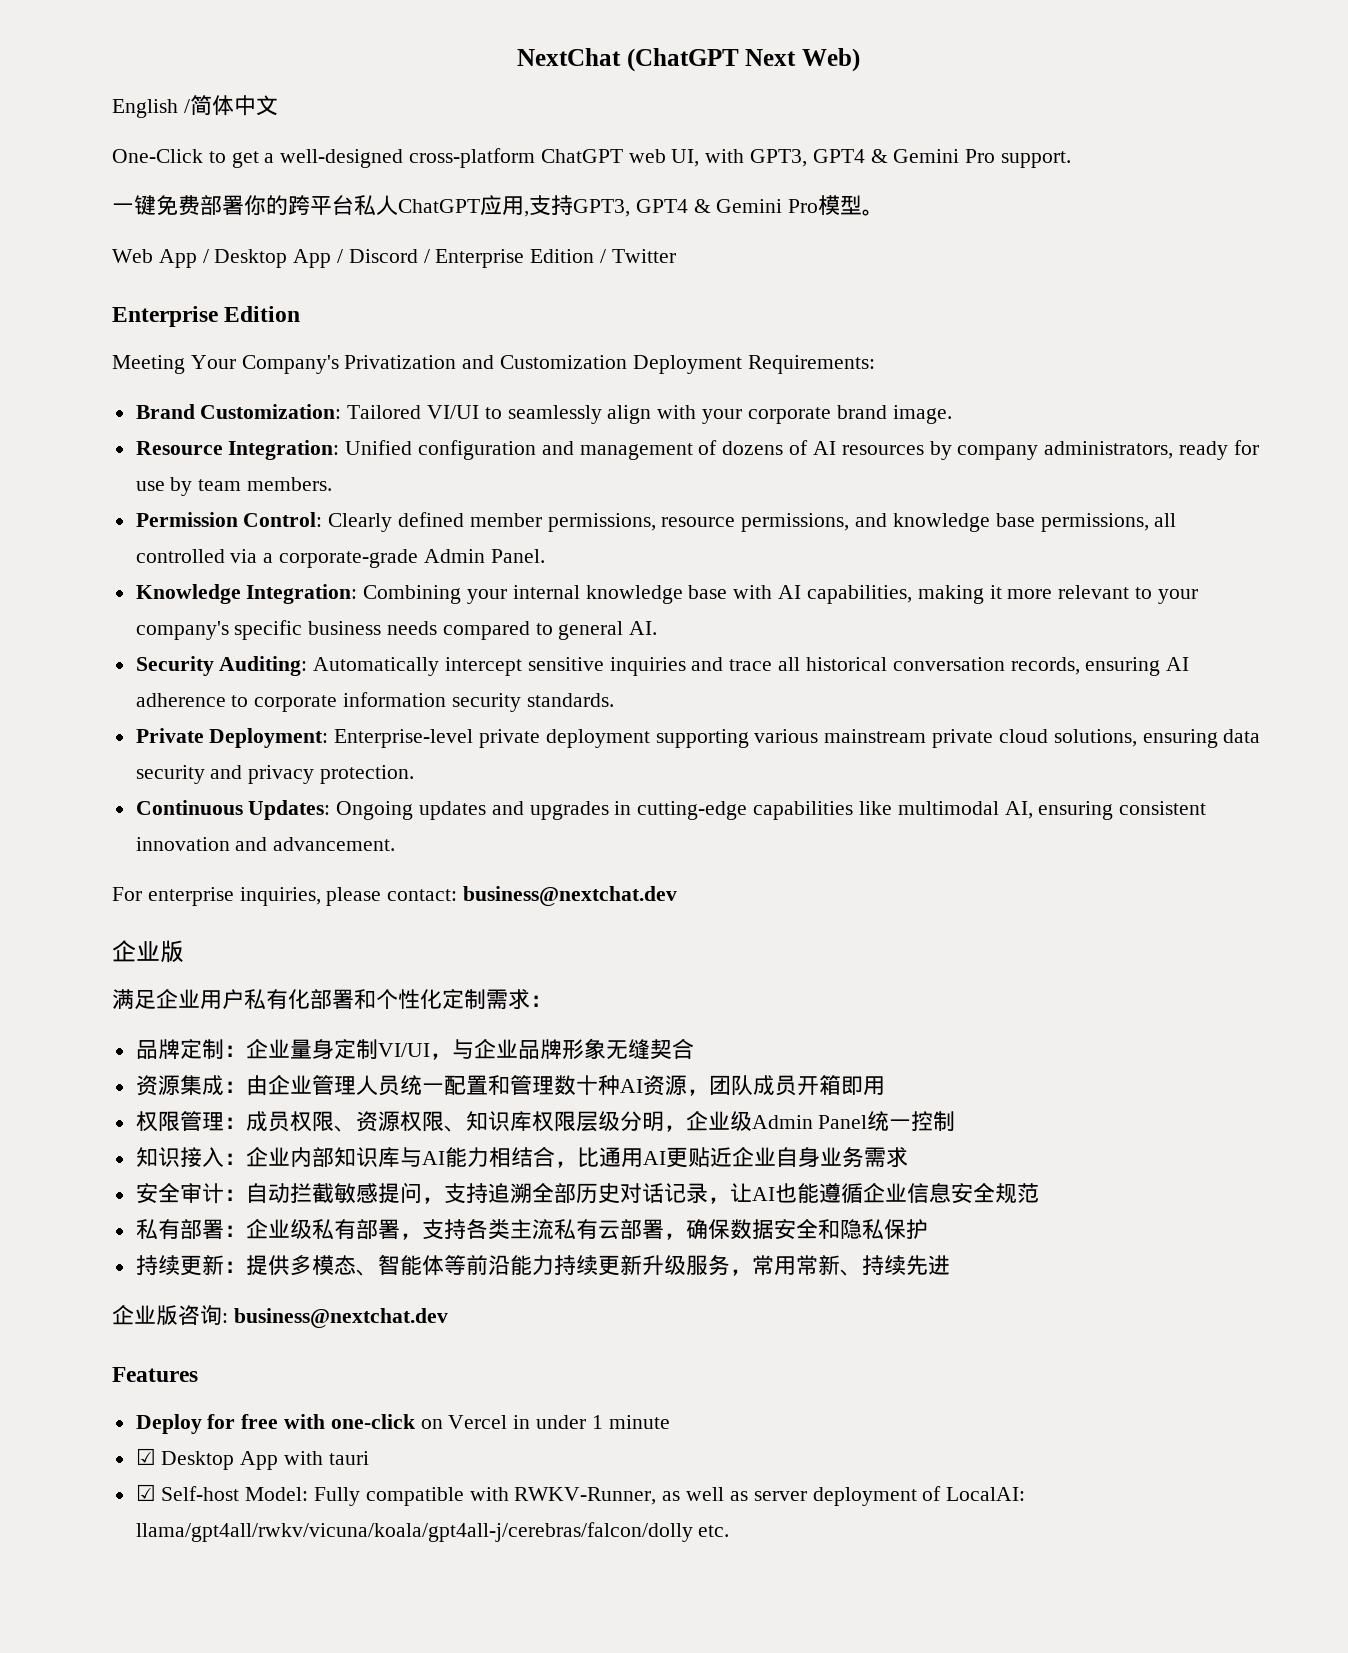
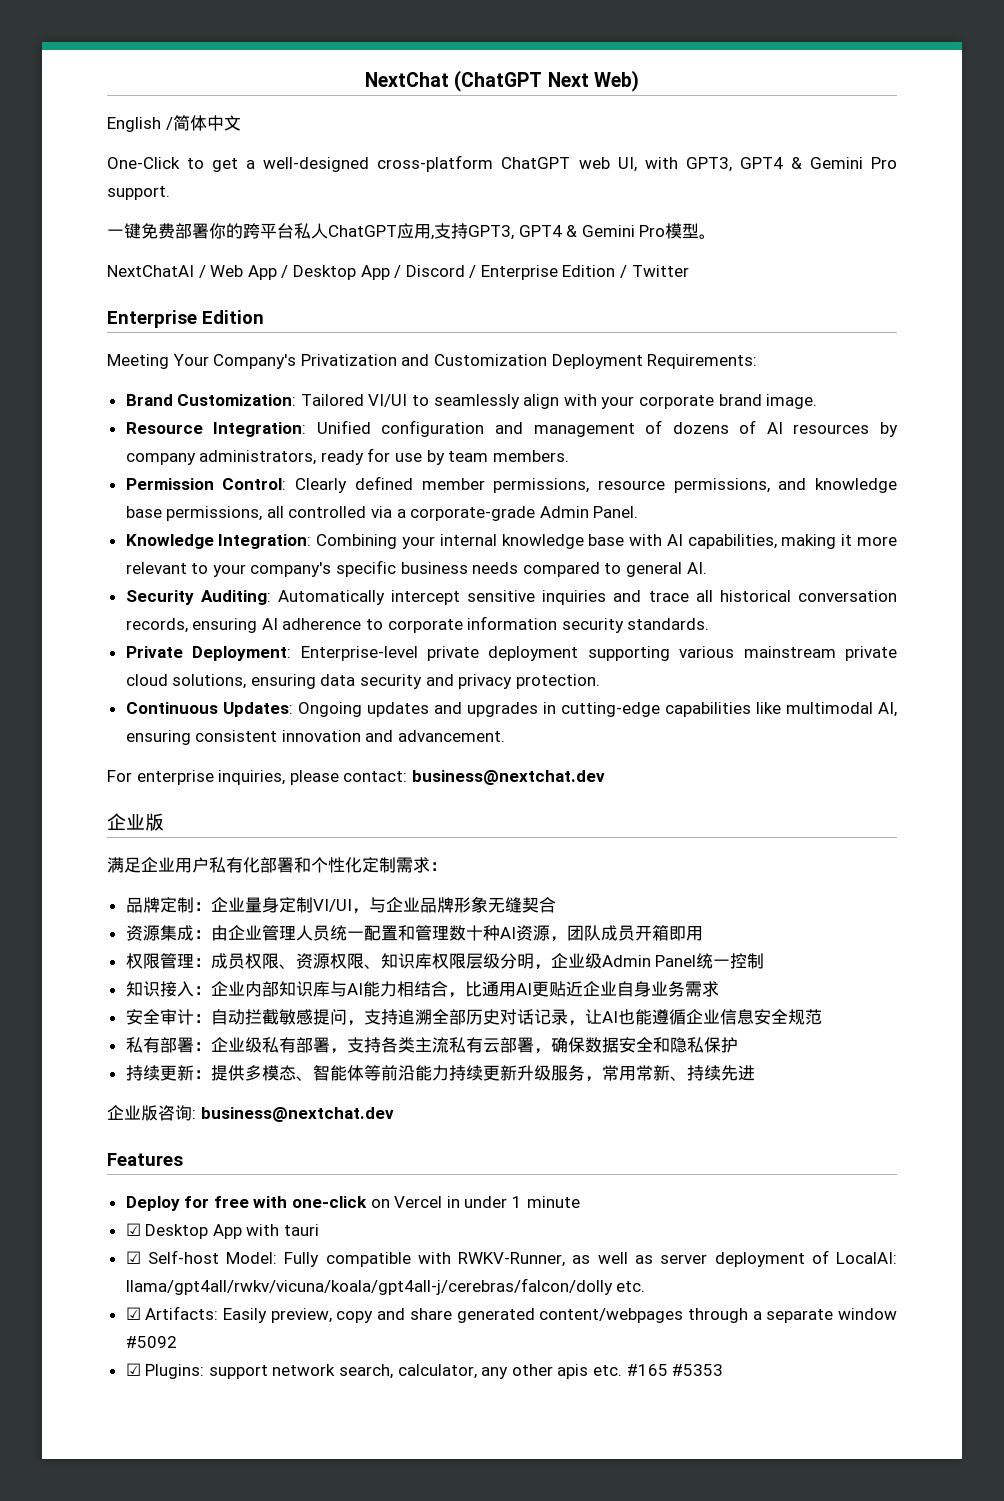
- Web App / Desktop App / Discord / Enterprise Edition / Twitter
+ NextChatAI / Web App / Desktop App / Discord / Enterprise Edition / Twitter
+ ☑ Artifacts: Easily preview, copy and share generated content/webpages through a separate window #5092
+ ☑ Plugins: support network search, calculator, any other apis etc. #165 #5353

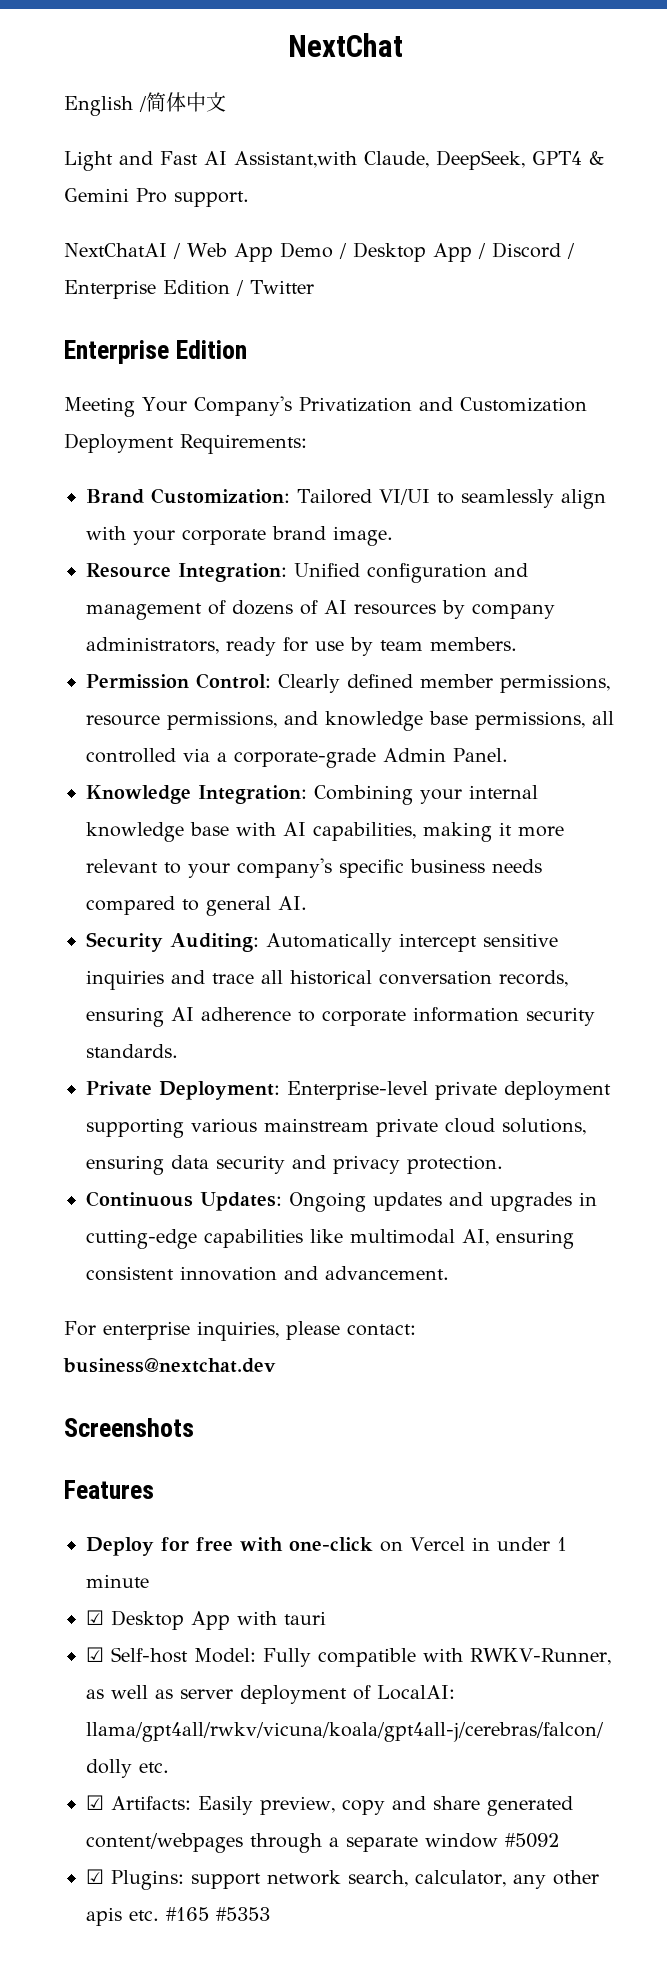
- NextChat (ChatGPT Next Web)
+ NextChat
- One-Click to get a well-designed cross-platform ChatGPT web UI, with GPT3, GPT4 & Gemini Pro support.
+ Light and Fast AI Assistant,with Claude, DeepSeek, GPT4 & Gemini Pro support.
- 一键免费部署你的跨平台私人ChatGPT应用,支持GPT3, GPT4 & Gemini Pro模型。
- NextChatAI / Web App / Desktop App / Discord / Enterprise Edition / Twitter
+ NextChatAI / Web App Demo / Desktop App / Discord / Enterprise Edition / Twitter
  For enterprise inquiries, please contact: business@nextchat.dev
- 企业版
- 满足企业用户私有化部署和个性化定制需求：
- 品牌定制：企业量身定制VI/UI，与企业品牌形象无缝契合
- 资源集成：由企业管理人员统一配置和管理数十种AI资源，团队成员开箱即用
- 权限管理：成员权限、资源权限、知识库权限层级分明，企业级Admin Panel统一控制
- 知识接入：企业内部知识库与AI能力相结合，比通用AI更贴近企业自身业务需求
- 安全审计：自动拦截敏感提问，支持追溯全部历史对话记录，让AI也能遵循企业信息安全规范
- 私有部署：企业级私有部署，支持各类主流私有云部署，确保数据安全和隐私保护
- 持续更新：提供多模态、智能体等前沿能力持续更新升级服务，常用常新、持续先进
- 企业版咨询: business@nextchat.dev
+ Screenshots

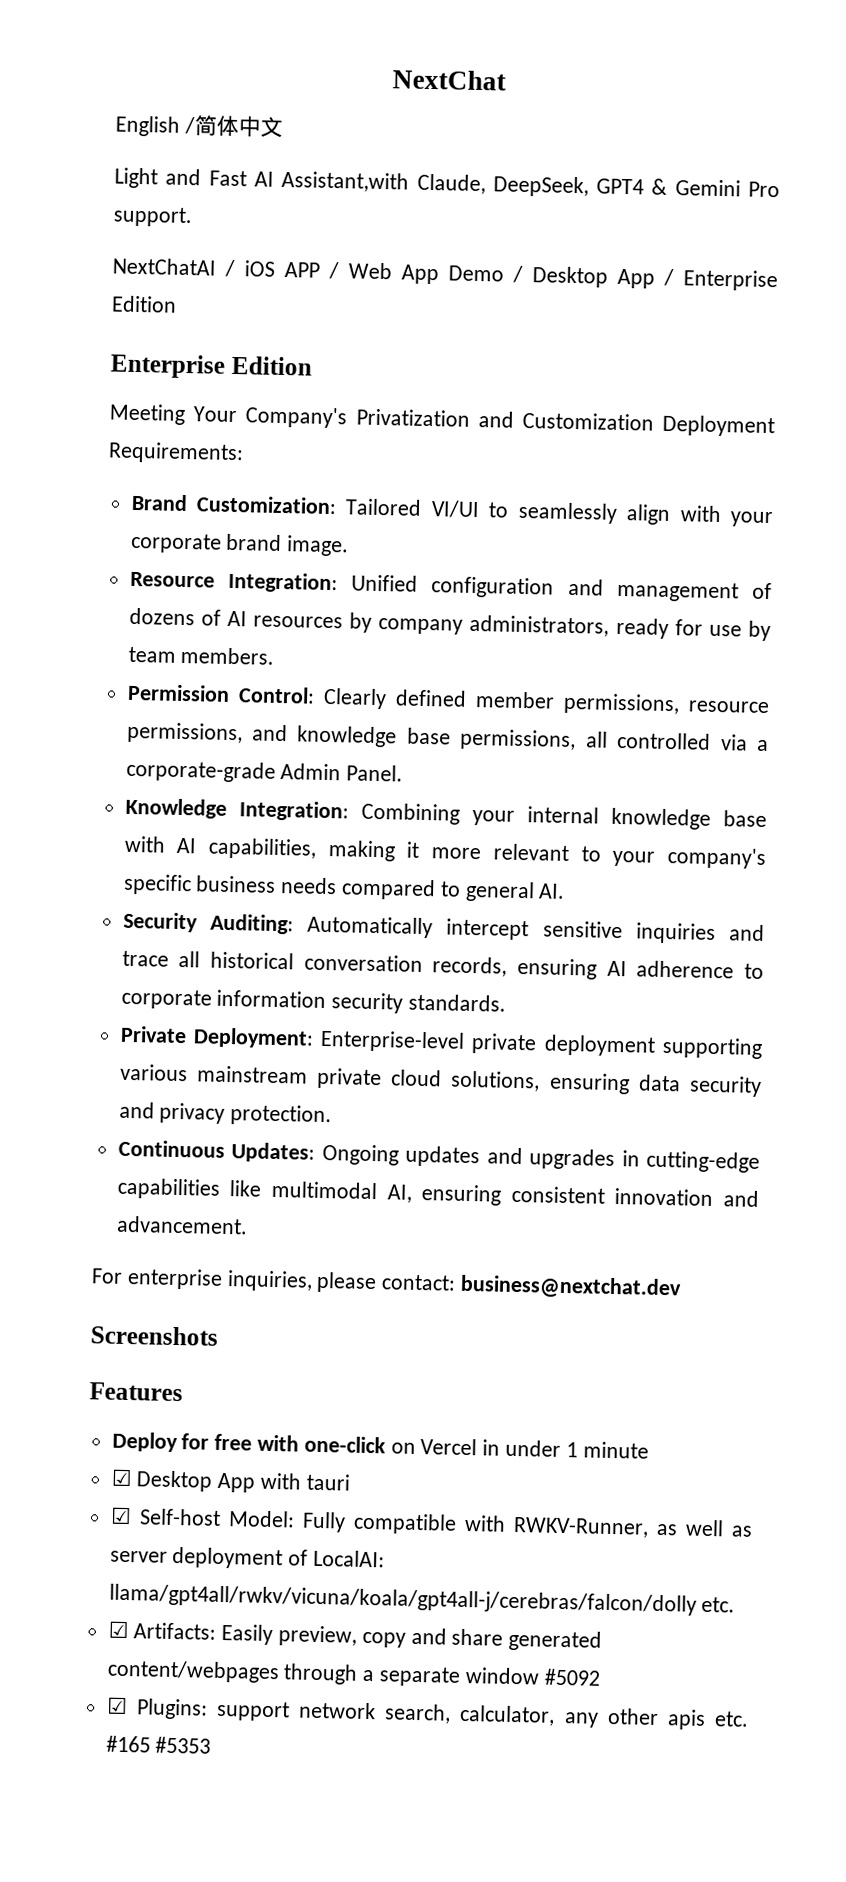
- NextChatAI / Web App Demo / Desktop App / Discord / Enterprise Edition / Twitter
+ NextChatAI / iOS APP / Web App Demo / Desktop App / Enterprise Edition

